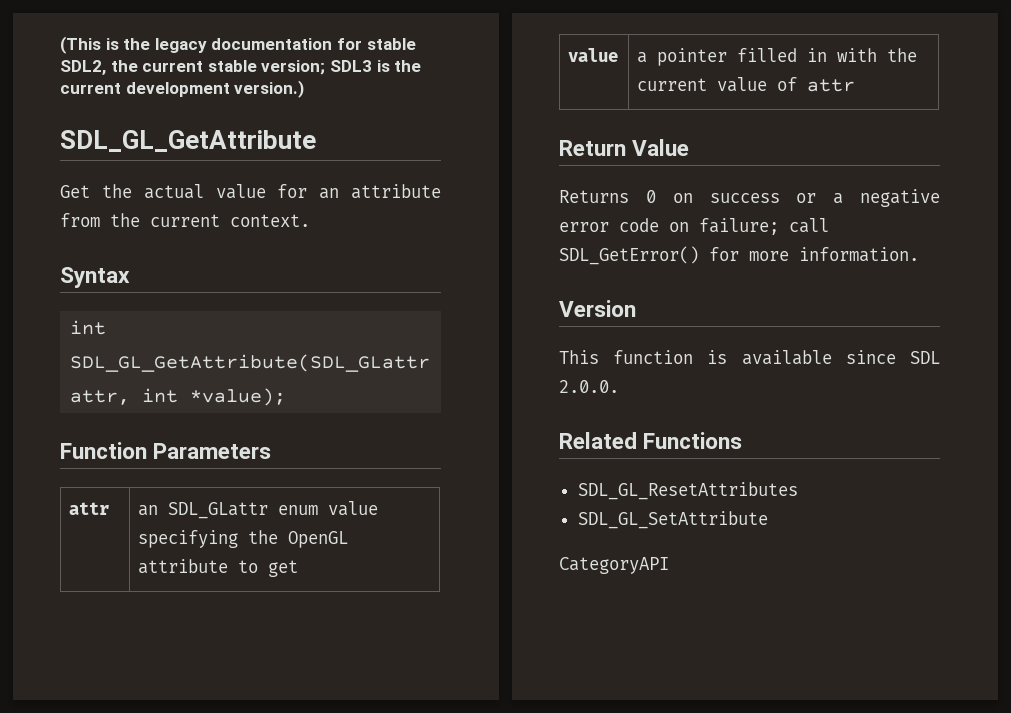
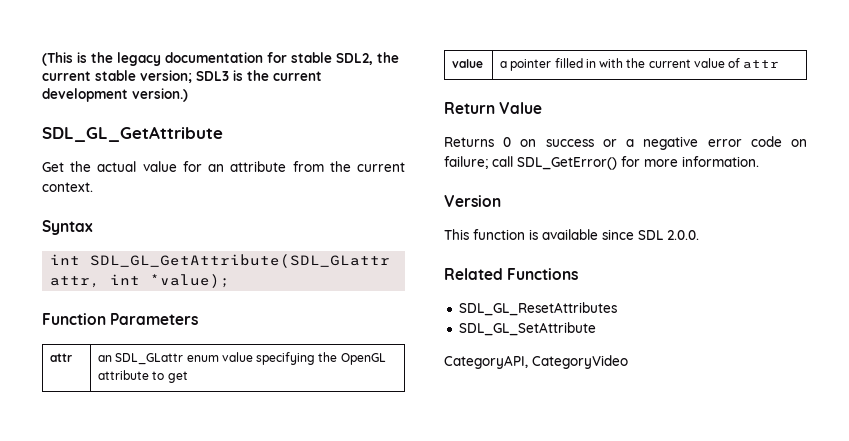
- CategoryAPI
+ CategoryAPI, CategoryVideo

